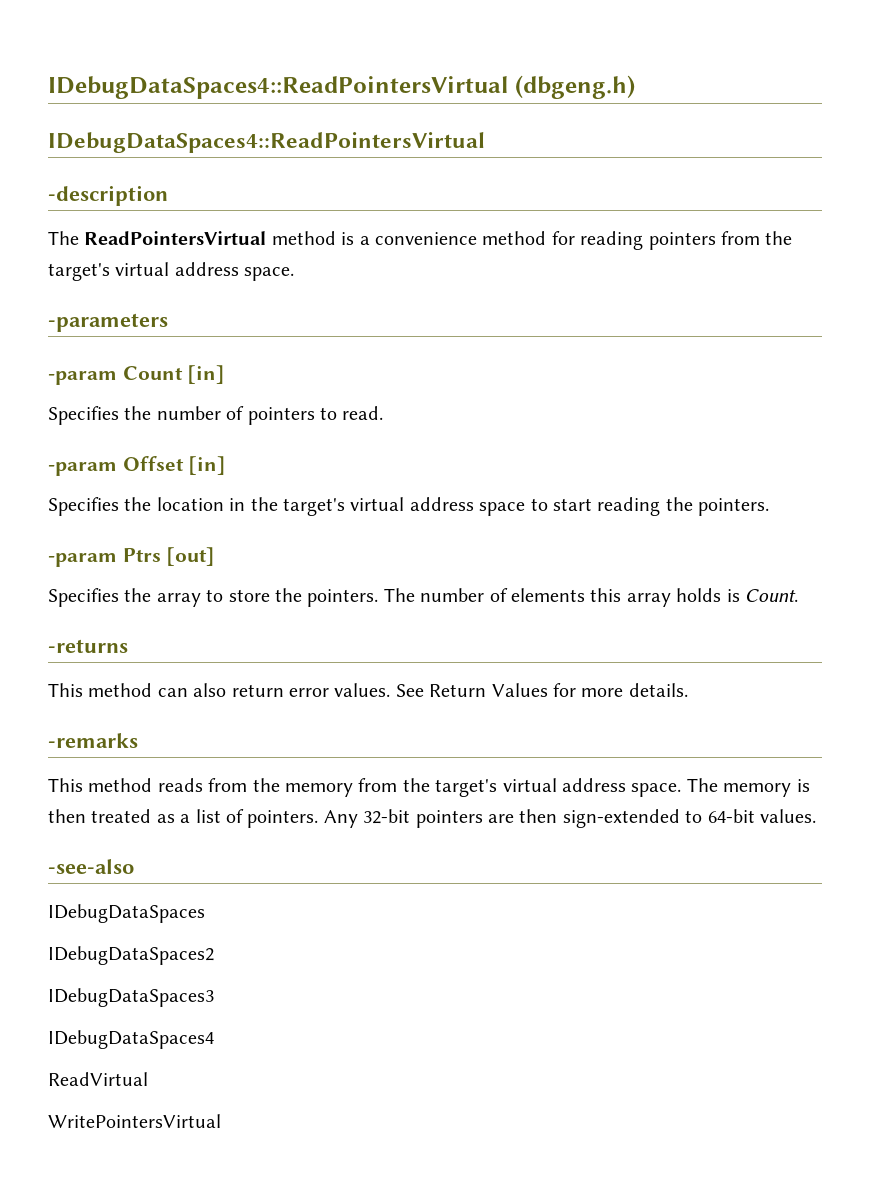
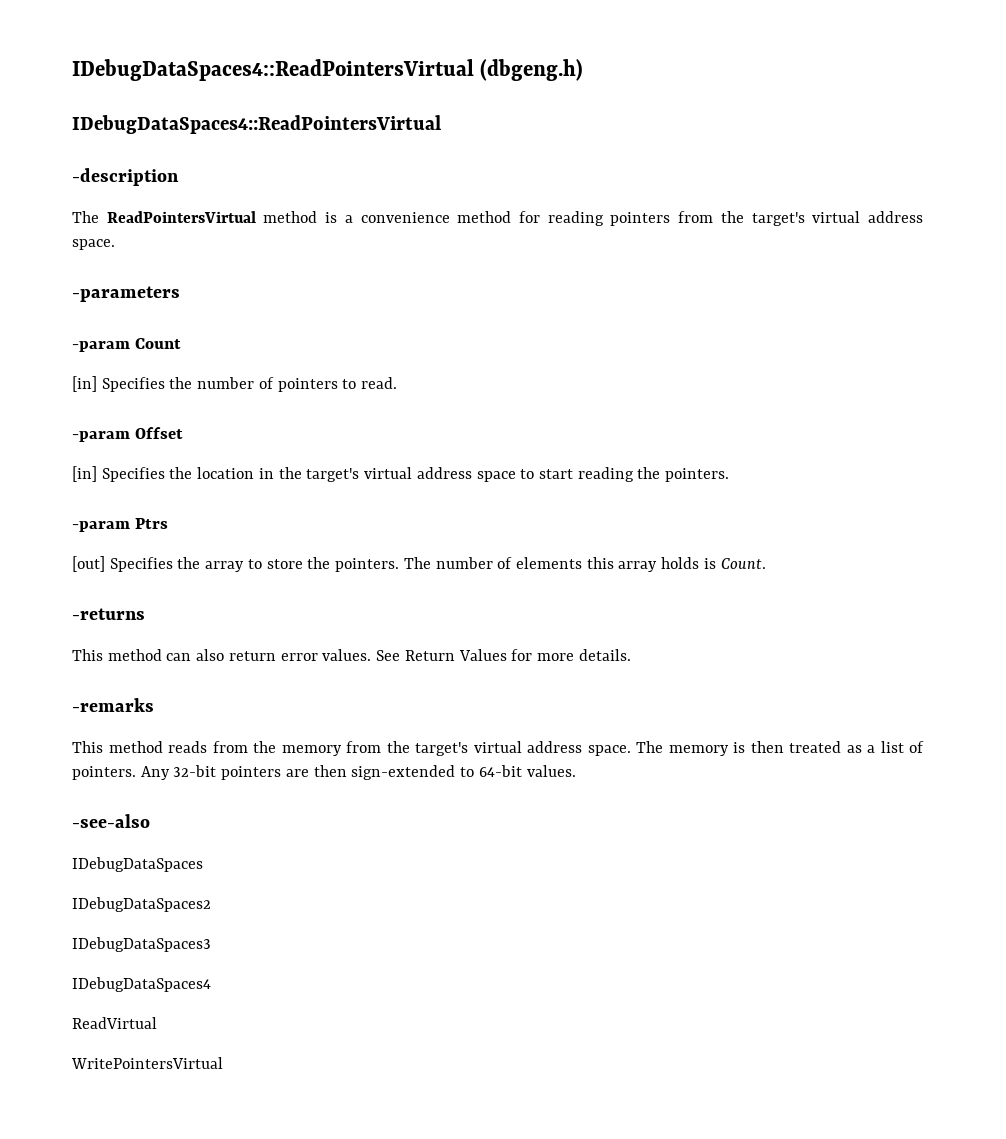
- -param Count [in]
- Specifies the number of pointers to read.
+ -param Count
+ [in] Specifies the number of pointers to read.
- -param Offset [in]
- Specifies the location in the target's virtual address space to start reading the pointers.
+ -param Offset
+ [in] Specifies the location in the target's virtual address space to start reading the pointers.
- -param Ptrs [out]
- Specifies the array to store the pointers.
+ -param Ptrs
+ [out] Specifies the array to store the pointers.

